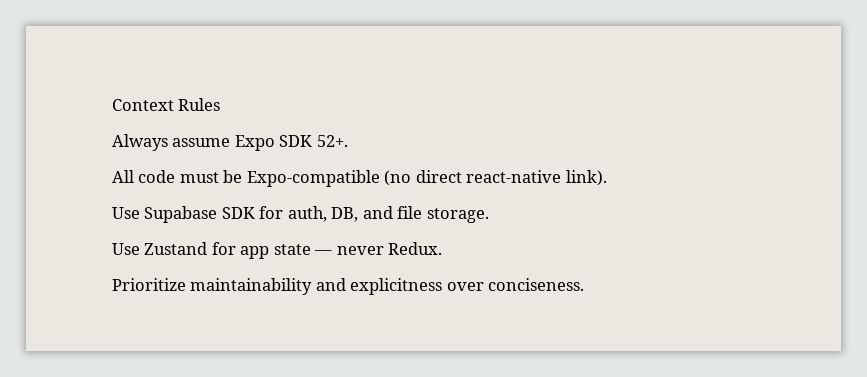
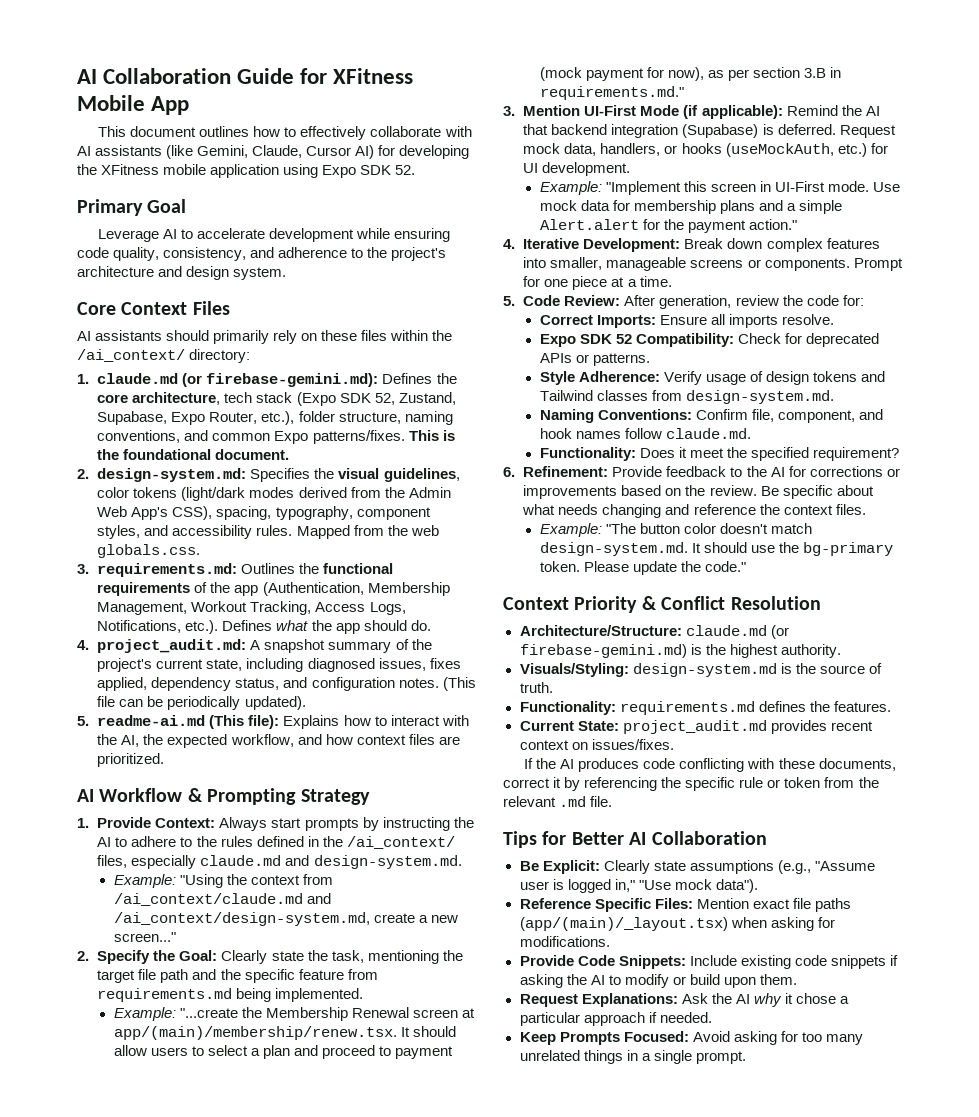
- Context Rules
- Always assume Expo SDK 52+.
- All code must be Expo-compatible (no direct react-native link).
- Use Supabase SDK for auth, DB, and file storage.
- Use Zustand for app state — never Redux.
- Prioritize maintainability and explicitness over conciseness.
+ AI Collaboration Guide for XFitness Mobile App
+ This document outlines how to effectively collaborate with AI assistants (like Gemini, Claude, Cursor AI) for developing the XFitness mobile application using Expo SDK 52.
+ Primary Goal
+ Leverage AI to accelerate development while ensuring code quality, consistency, and adherence to the project's architecture and design system.
+ Core Context Files
+ AI assistants should primarily rely on these files within the /ai_context/ directory:
+ 1. claude.md (or firebase-gemini.md): Defines the core architecture, tech stack (Expo SDK 52, Zustand, Supabase, Expo Router, etc.), folder structure, naming conventions, and common Expo patterns/fixes. This is the foundational document.
+ 2. design-system.md: Specifies the visual guidelines, color tokens (light/dark modes derived from the Admin Web App's CSS), spacing, typography, component styles, and accessibility rules. Mapped from the web globals.css.
+ 3. requirements.md: Outlines the functional requirements of the app (Authentication, Membership Management, Workout Tracking, Access Logs, Notifications, etc.). Defines what the app should do.
+ 4. project_audit.md: A snapshot summary of the project's current state, including diagnosed issues, fixes applied, dependency status, and configuration notes. (This file can be periodically updated).
+ 5. readme-ai.md (This file): Explains how to interact with the AI, the expected workflow, and how context files are prioritized.
+ AI Workflow & Prompting Strategy
+ 1. Provide Context: Always start prompts by instructing the AI to adhere to the rules defined in the /ai_context/ files, especially claude.md and design-system.md.
+ Example: "Using the context from /ai_context/claude.md and /ai_context/design-system.md, create a new screen..."
+ 2. Specify the Goal: Clearly state the task, mentioning the target file path and the specific feature from requirements.md being implemented.
+ Example: "...create the Membership Renewal screen at app/(main)/membership/renew.tsx. It should allow users to select a plan and proceed to payment (mock payment for now), as per section 3.B in requirements.md."
+ 3. Mention UI-First Mode (if applicable): Remind the AI that backend integration (Supabase) is deferred. Request mock data, handlers, or hooks (useMockAuth, etc.) for UI development.
+ Example: "Implement this screen in UI-First mode. Use mock data for membership plans and a simple Alert.alert for the payment action."
+ 4. Iterative Development: Break down complex features into smaller, manageable screens or components. Prompt for one piece at a time.
+ 5. Code Review: After generation, review the code for:
+ Correct Imports: Ensure all imports resolve.
+ Expo SDK 52 Compatibility: Check for deprecated APIs or patterns.
+ Style Adherence: Verify usage of design tokens and Tailwind classes from design-system.md.
+ Naming Conventions: Confirm file, component, and hook names follow claude.md.
+ Functionality: Does it meet the specified requirement?
+ 6. Refinement: Provide feedback to the AI for corrections or improvements based on the review. Be specific about what needs changing and reference the context files.
+ Example: "The button color doesn't match design-system.md. It should use the bg-primary token. Please update the code."
+ Context Priority & Conflict Resolution
+ Architecture/Structure: claude.md (or firebase-gemini.md) is the highest authority.
+ Visuals/Styling: design-system.md is the source of truth.
+ Functionality: requirements.md defines the features.
+ Current State: project_audit.md provides recent context on issues/fixes.
+ If the AI produces code conflicting with these documents, correct it by referencing the specific rule or token from the relevant .md file.
+ Tips for Better AI Collaboration
+ Be Explicit: Clearly state assumptions (e.g., "Assume user is logged in," "Use mock data").
+ Reference Specific Files: Mention exact file paths (app/(main)/_layout.tsx) when asking for modifications.
+ Provide Code Snippets: Include existing code snippets if asking the AI to modify or build upon them.
+ Request Explanations: Ask the AI why it chose a particular approach if needed.
+ Keep Prompts Focused: Avoid asking for too many unrelated things in a single prompt.

